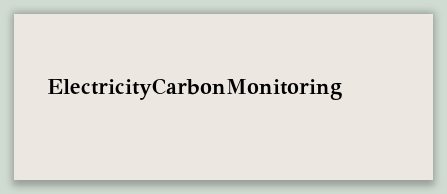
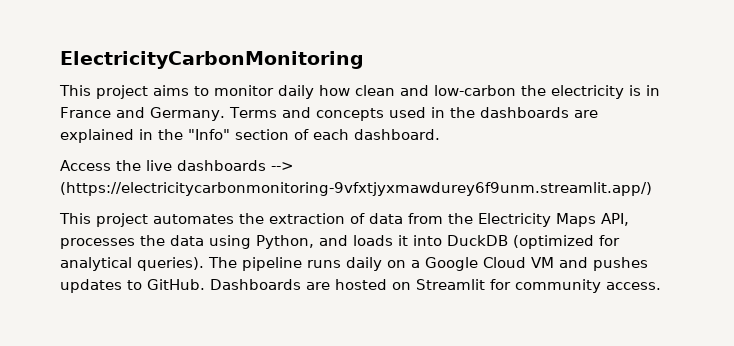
+ This project aims to monitor daily how clean and low-carbon the electricity is in France and Germany. Terms and concepts used in the dashboards are explained in the "Info" section of each dashboard.
+ Access the live dashboards --> (https://electricitycarbonmonitoring-9vfxtjyxmawdurey6f9unm.streamlit.app/)
+ This project automates the extraction of data from the Electricity Maps API, processes the data using Python, and loads it into DuckDB (optimized for analytical queries). The pipeline runs daily on a Google Cloud VM and pushes updates to GitHub. Dashboards are hosted on Streamlit for community access.

